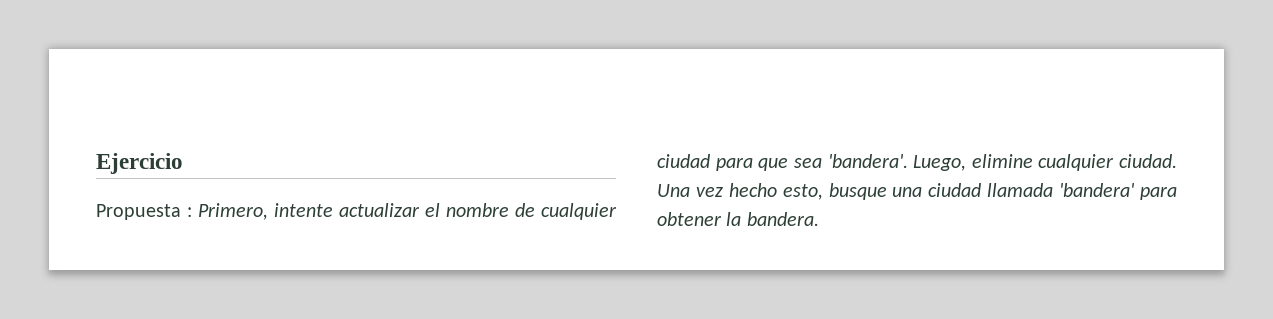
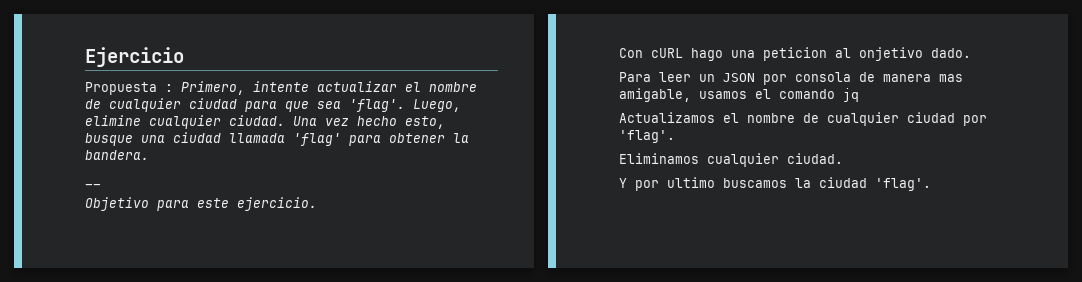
- Propuesta : Primero, intente actualizar el nombre de cualquier ciudad para que sea 'bandera'.
+ Propuesta : Primero, intente actualizar el nombre de cualquier ciudad para que sea 'flag'.
- Una vez hecho esto, busque una ciudad llamada 'bandera' para obtener la bandera.
+ Una vez hecho esto, busque una ciudad llamada 'flag' para obtener la bandera.
+ __
+ Objetivo para este ejercicio.
+ Con cURL hago una peticion al onjetivo dado.
+ Para leer un JSON por consola de manera mas amigable, usamos el comando jq
+ Actualizamos el nombre de cualquier ciudad por 'flag'.
+ Eliminamos cualquier ciudad.
+ Y por ultimo buscamos la ciudad 'flag'.

